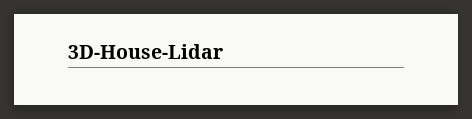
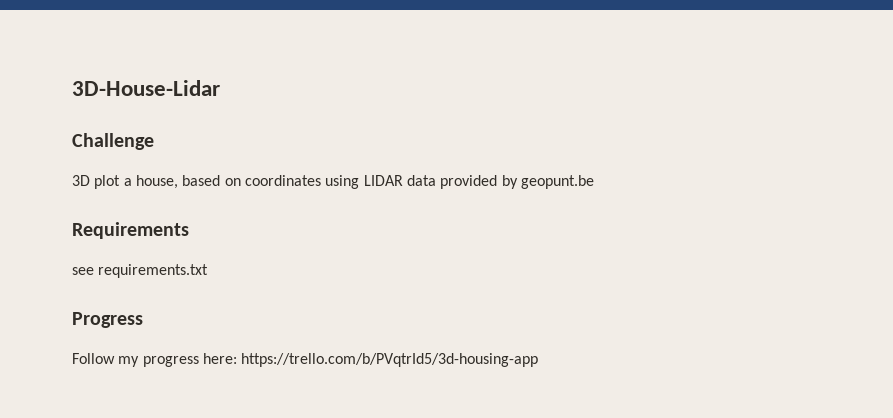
+ Challenge
+ 3D plot a house, based on coordinates using LIDAR data provided by geopunt.be
+ Requirements
+ see requirements.txt
+ Progress
+ Follow my progress here: https://trello.com/b/PVqtrId5/3d-housing-app

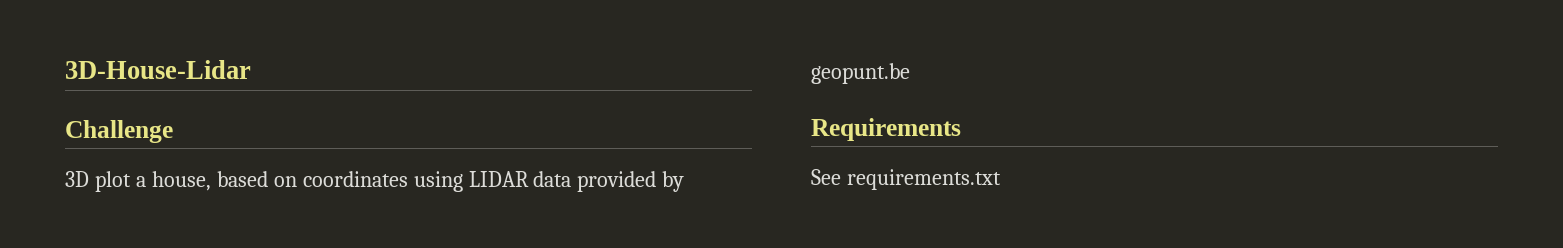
- see requirements.txt
+ See requirements.txt
- Progress
- Follow my progress here: https://trello.com/b/PVqtrId5/3d-housing-app

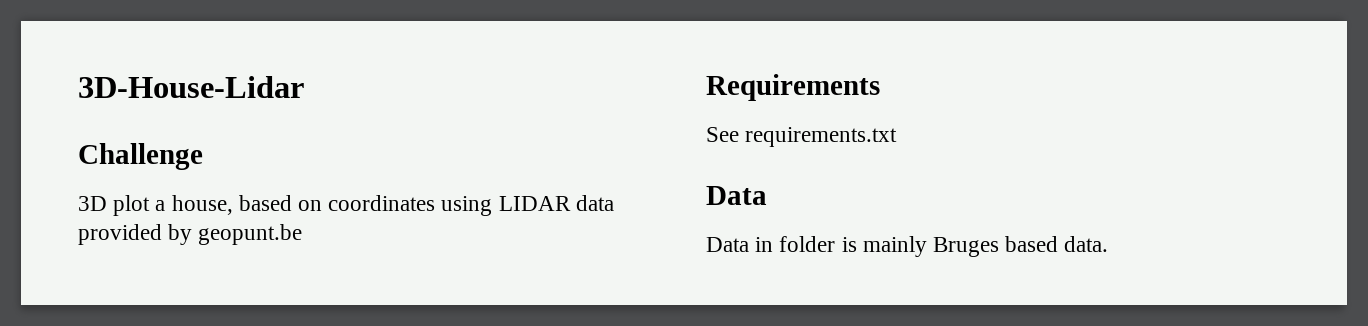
  See requirements.txt
+ Data
+ Data in folder is mainly Bruges based data.

